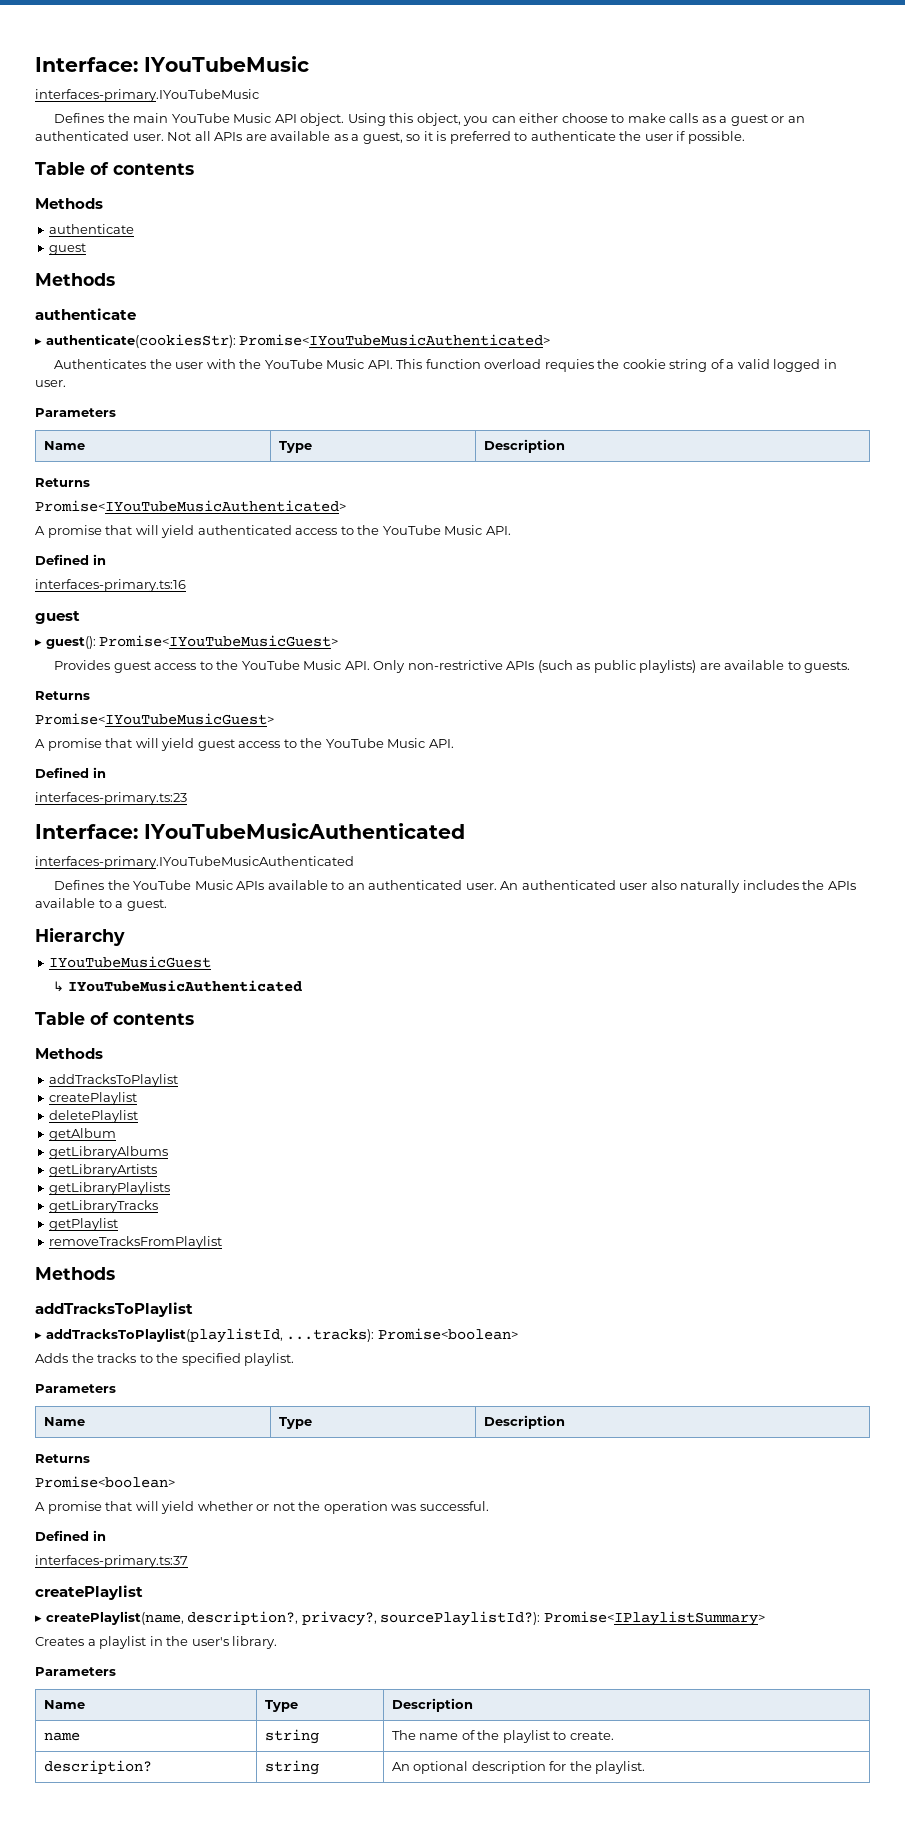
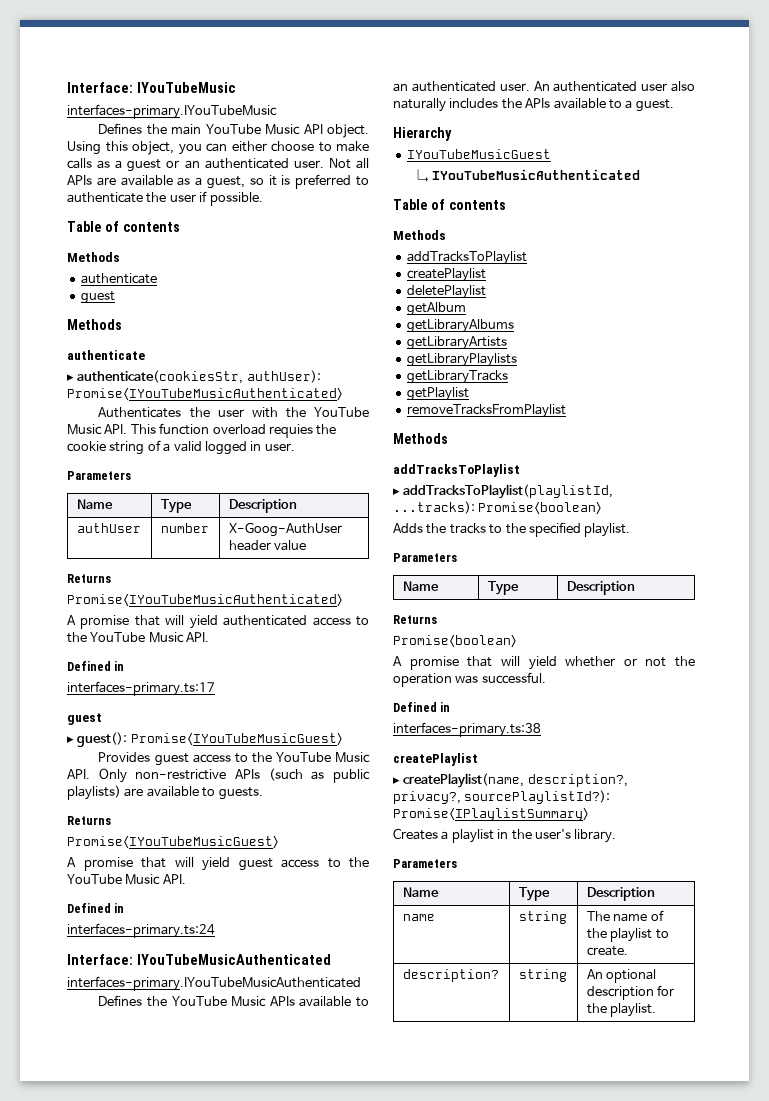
- ▸ authenticate(cookiesStr): Promise<IYouTubeMusicAuthenticated>
+ ▸ authenticate(cookiesStr, authUser): Promise<IYouTubeMusicAuthenticated>
+ authUser | number | X-Goog-AuthUser header value
- interfaces-primary.ts:16
+ interfaces-primary.ts:17
- interfaces-primary.ts:23
+ interfaces-primary.ts:24
- interfaces-primary.ts:37
+ interfaces-primary.ts:38

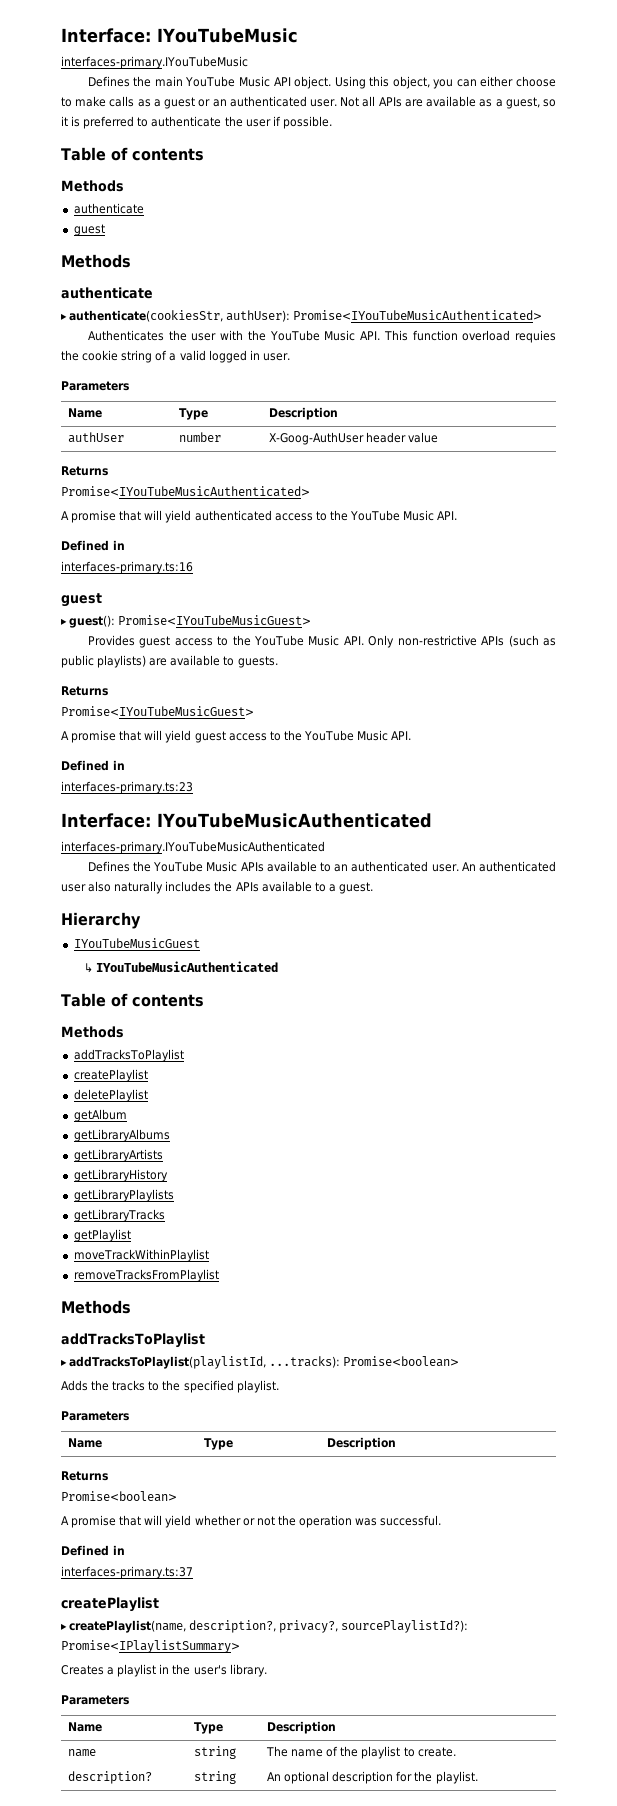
- interfaces-primary.ts:17
+ interfaces-primary.ts:16
- interfaces-primary.ts:24
+ interfaces-primary.ts:23
+ getLibraryHistory
+ moveTrackWithinPlaylist
- interfaces-primary.ts:38
+ interfaces-primary.ts:37

